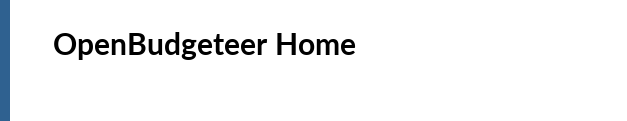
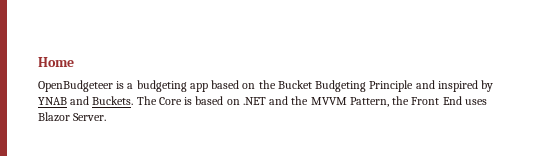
- OpenBudgeteer Home
+ Home
+ OpenBudgeteer is a budgeting app based on the Bucket Budgeting Principle and inspired by YNAB and Buckets. The Core is based on .NET and the MVVM Pattern, the Front End uses Blazor Server.

